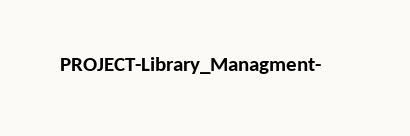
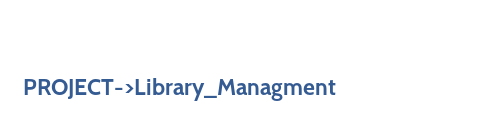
- PROJECT-Library_Managment-
+ PROJECT->Library_Managment

